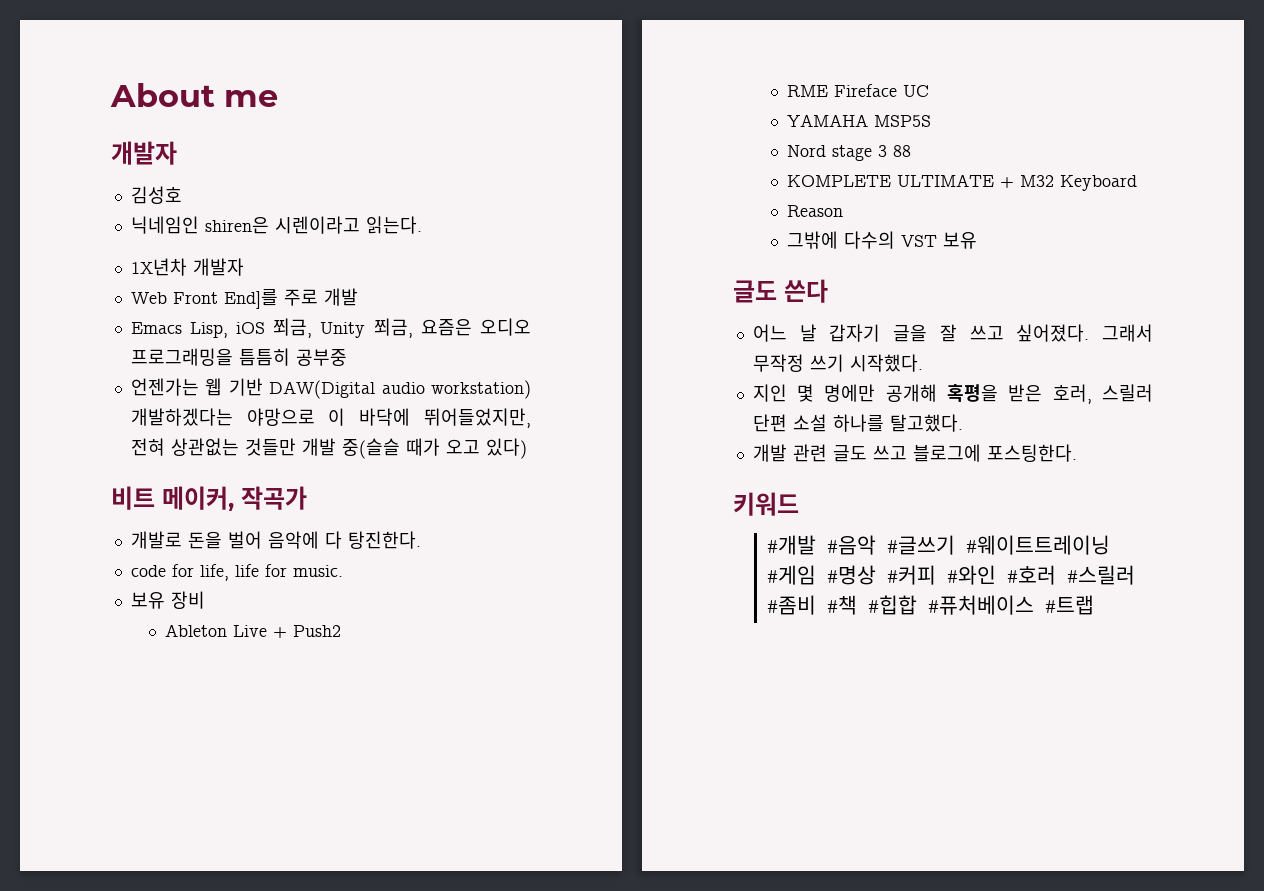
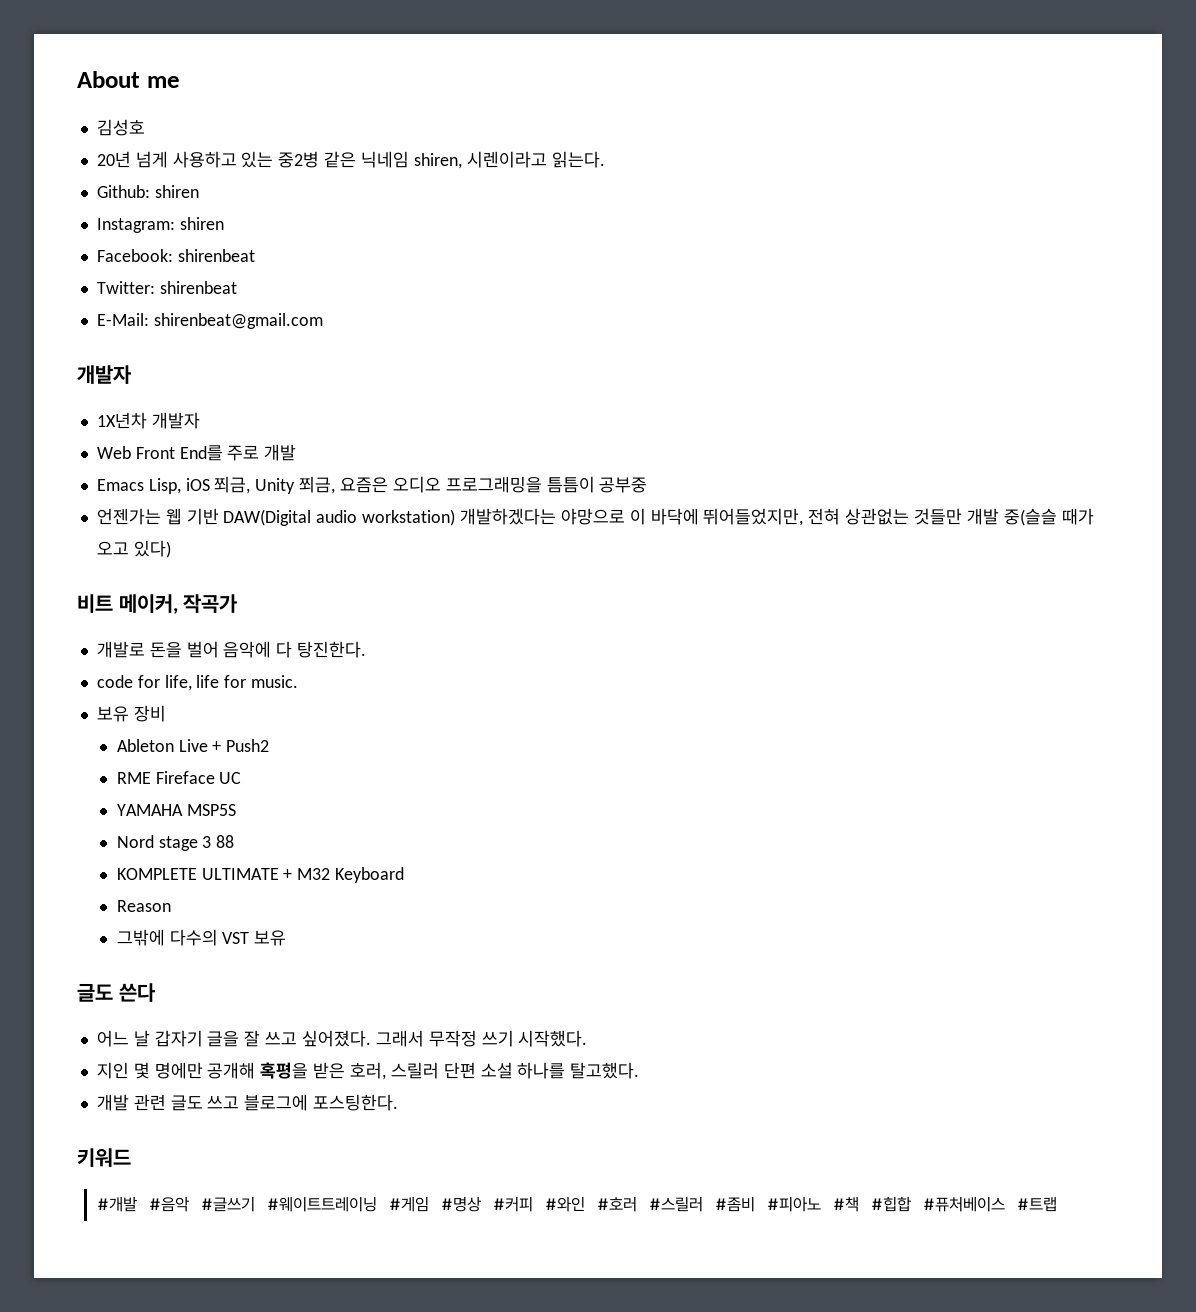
  About me
- 개발자
- 닉네임인 shiren은 시렌이라고 읽는다.
+ 20년 넘게 사용하고 있는 중2병 같은 닉네임 shiren, 시렌이라고 읽는다.
+ Github: shiren
+ Instagram: shiren
+ Facebook: shirenbeat
+ Twitter: shirenbeat
+ E-Mail: shirenbeat@gmail.com
+ 개발자
- Web Front End]를 주로 개발
+ Web Front End를 주로 개발
- Emacs Lisp, iOS 쬐금, Unity 쬐금, 요즘은 오디오 프로그래밍을 틈틈히 공부중
+ Emacs Lisp, iOS 쬐금, Unity 쬐금, 요즘은 오디오 프로그래밍을 틈틈이 공부중
- #개발 #음악 #글쓰기 #웨이트트레이닝 #게임 #명상 #커피 #와인 #호러 #스릴러 #좀비 #책 #힙합 #퓨처베이스 #트랩
+ #개발 #음악 #글쓰기 #웨이트트레이닝 #게임 #명상 #커피 #와인 #호러 #스릴러 #좀비 #피아노 #책 #힙합 #퓨처베이스 #트랩

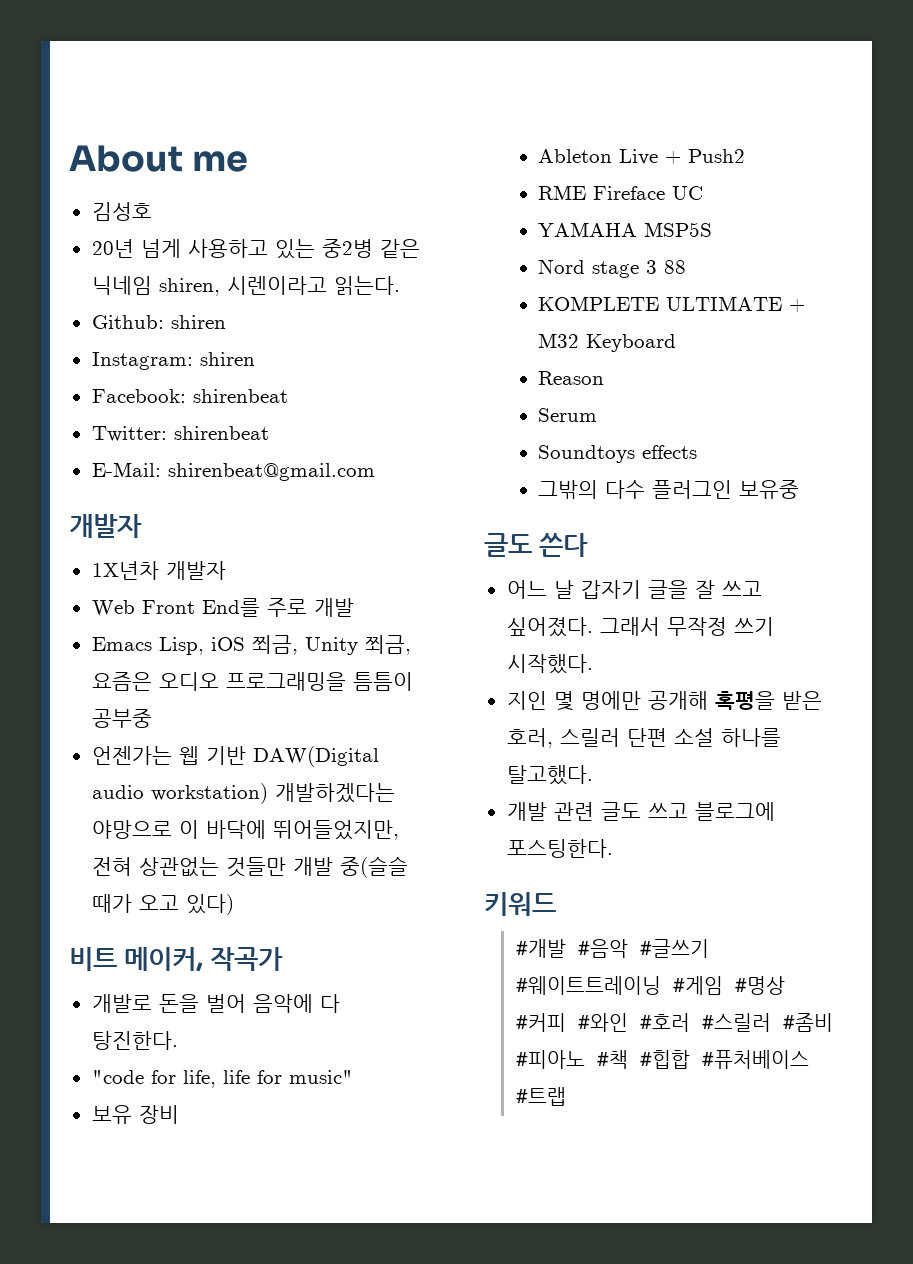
- code for life, life for music.
+ "code for life, life for music"
- 그밖에 다수의 VST 보유
+ Serum
+ Soundtoys effects
+ 그밖의 다수 플러그인 보유중

